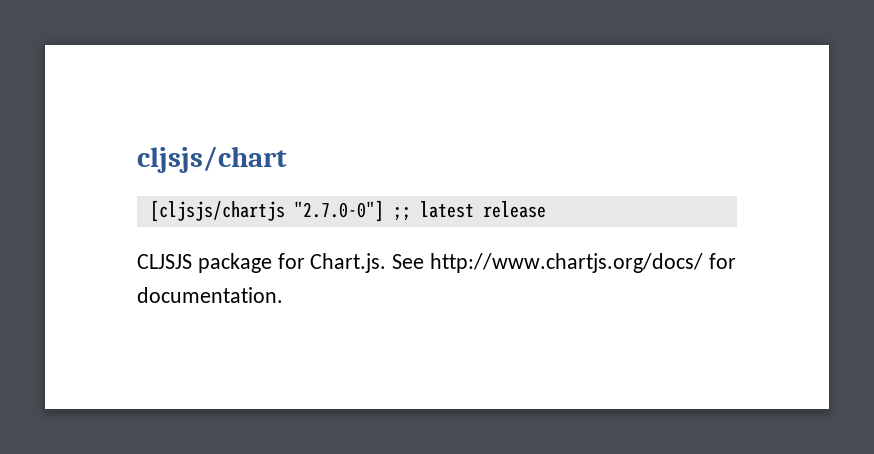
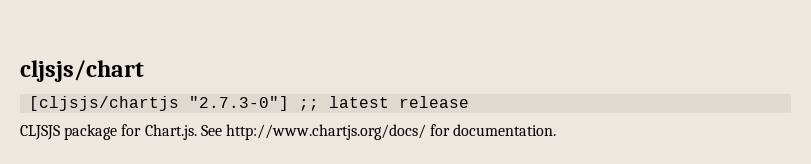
- [cljsjs/chartjs "2.7.0-0"] ;; latest release
+ [cljsjs/chartjs "2.7.3-0"] ;; latest release

